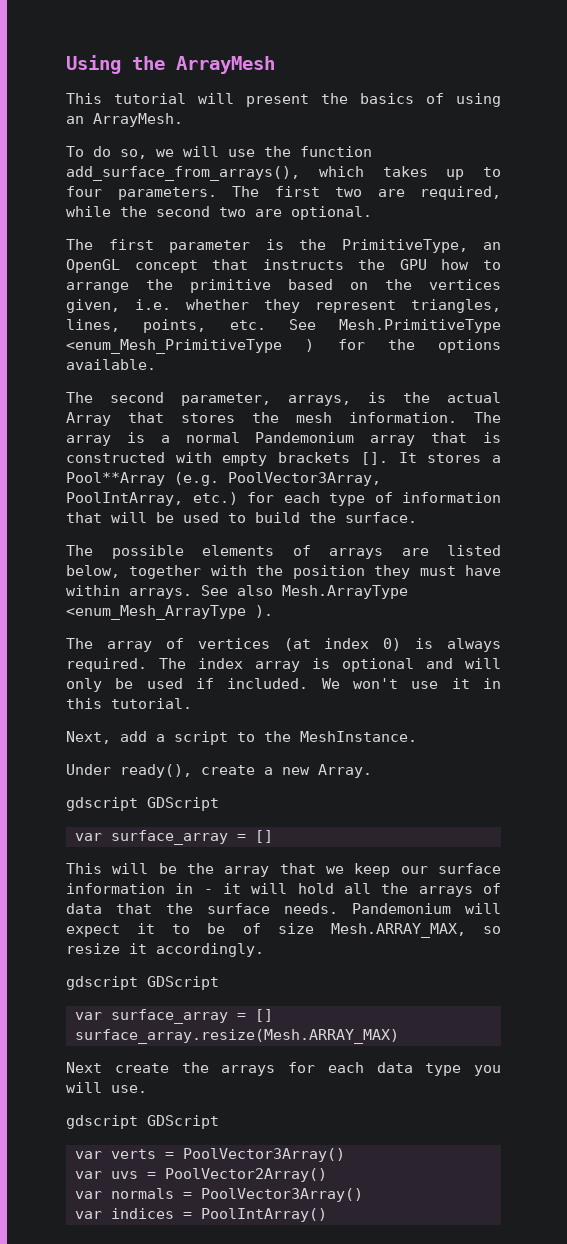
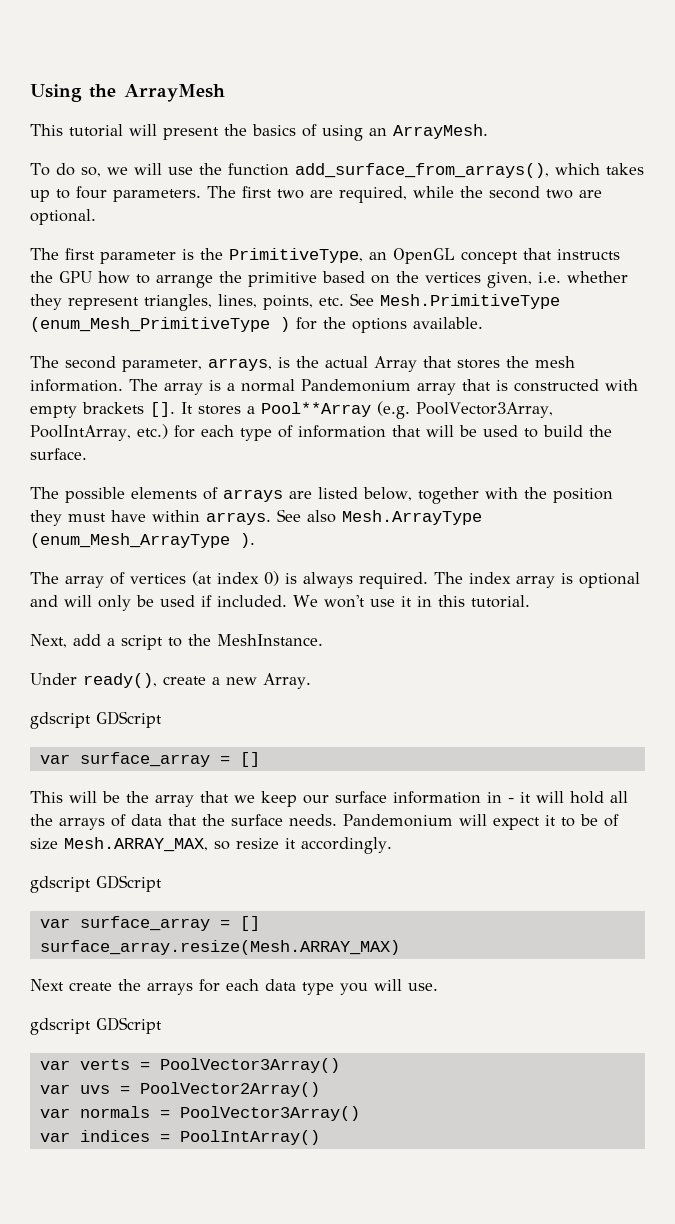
- The first parameter is the PrimitiveType, an OpenGL concept that instructs the GPU how to arrange the primitive based on the vertices given, i.e. whether they represent triangles, lines, points, etc. See Mesh.PrimitiveType <enum_Mesh_PrimitiveType ) for the options available.
+ The first parameter is the PrimitiveType, an OpenGL concept that instructs the GPU how to arrange the primitive based on the vertices given, i.e. whether they represent triangles, lines, points, etc. See Mesh.PrimitiveType (enum_Mesh_PrimitiveType ) for the options available.
- See also Mesh.ArrayType <enum_Mesh_ArrayType ).
+ See also Mesh.ArrayType (enum_Mesh_ArrayType ).

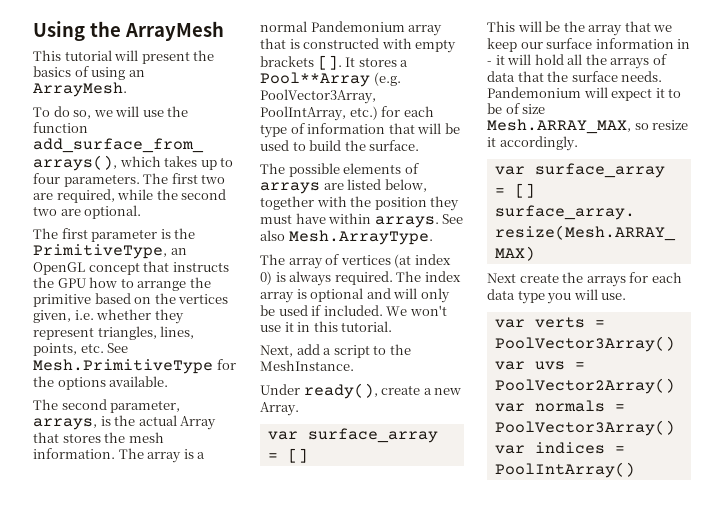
- The first parameter is the PrimitiveType, an OpenGL concept that instructs the GPU how to arrange the primitive based on the vertices given, i.e. whether they represent triangles, lines, points, etc. See Mesh.PrimitiveType (enum_Mesh_PrimitiveType ) for the options available.
+ The first parameter is the PrimitiveType, an OpenGL concept that instructs the GPU how to arrange the primitive based on the vertices given, i.e. whether they represent triangles, lines, points, etc. See Mesh.PrimitiveType for the options available.
- See also Mesh.ArrayType (enum_Mesh_ArrayType ).
+ See also Mesh.ArrayType.
  Under ready(), create a new Array.
- gdscript GDScript
  Pandemonium will expect it to be of size Mesh.ARRAY_MAX, so resize it accordingly.
- gdscript GDScript
  Next create the arrays for each data type you will use.
- gdscript GDScript

